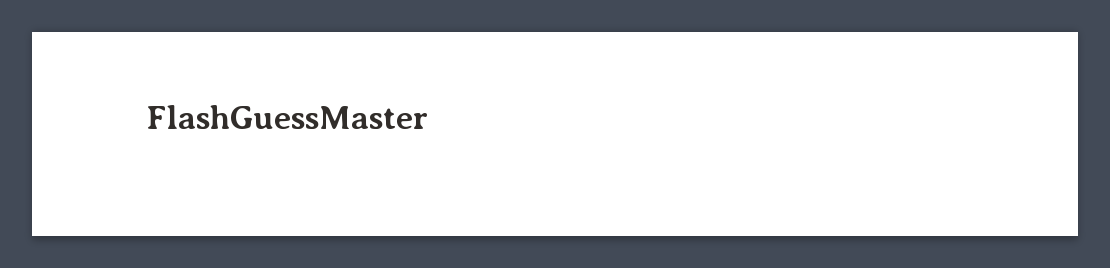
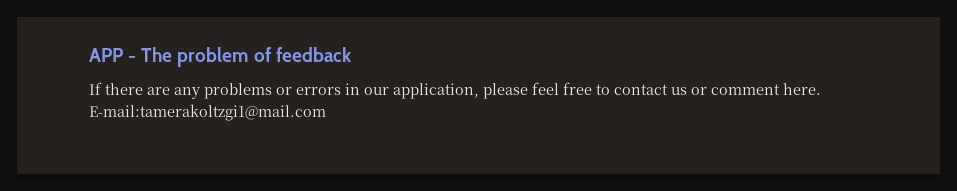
- FlashGuessMaster
+ APP - The problem of feedback
+ If there are any problems or errors in our application, please feel free to contact us or comment here. E-mail:tamerakoltzgi1@mail.com

